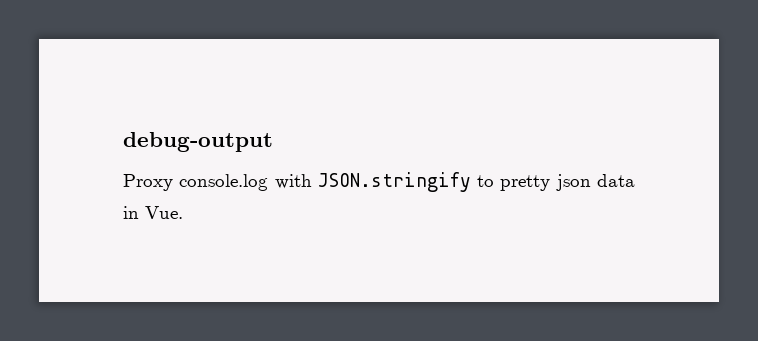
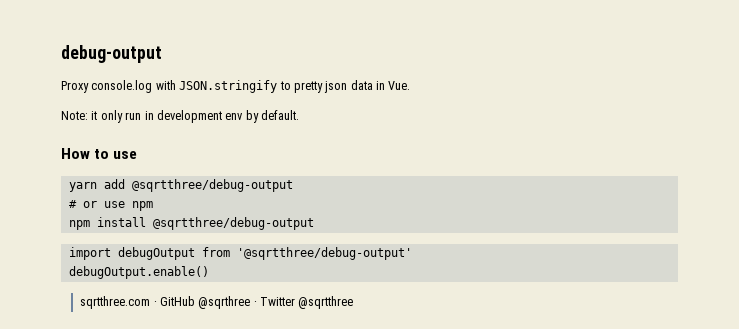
+ Note: it only run in development env by default.
+ How to use
+ yarn add @sqrtthree/debug-output
+ # or use npm
+ npm install @sqrtthree/debug-output
+ import debugOutput from '@sqrtthree/debug-output'
+ debugOutput.enable()
+ sqrtthree.com · GitHub @sqrthree · Twitter @sqrtthree

